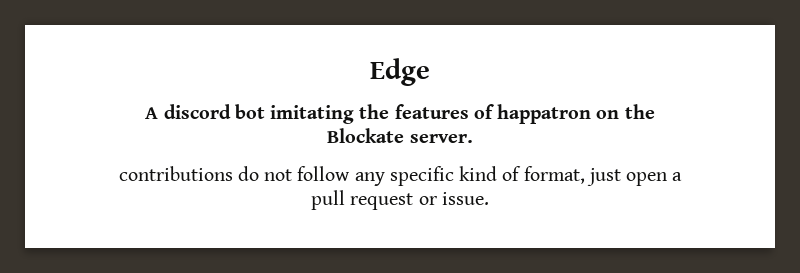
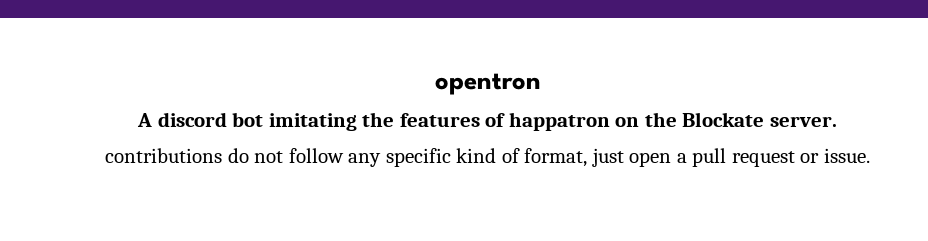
- Edge
+ opentron

